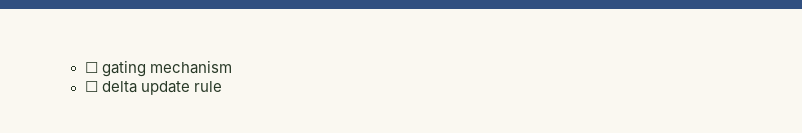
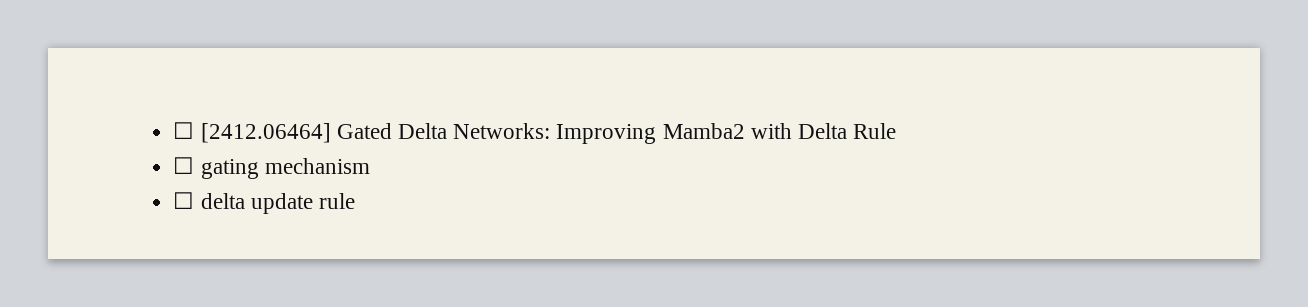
+ ☐ [2412.06464] Gated Delta Networks: Improving Mamba2 with Delta Rule

